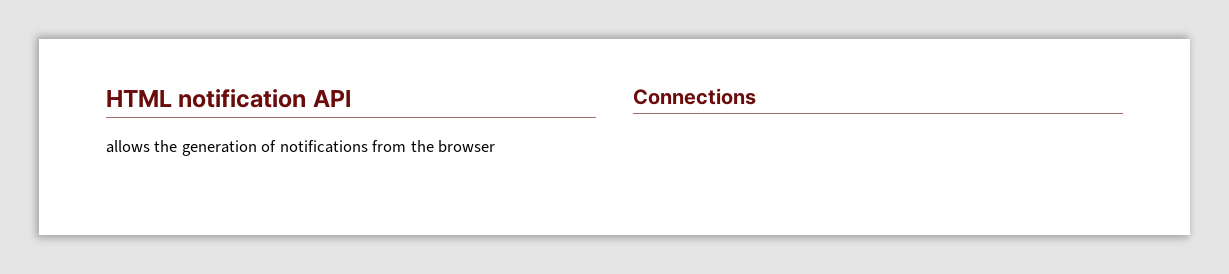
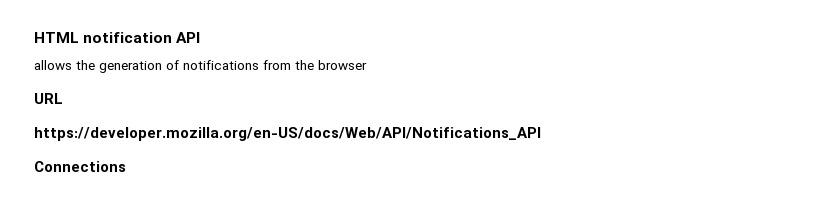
+ URL
+ https://developer.mozilla.org/en-US/docs/Web/API/Notifications_API

